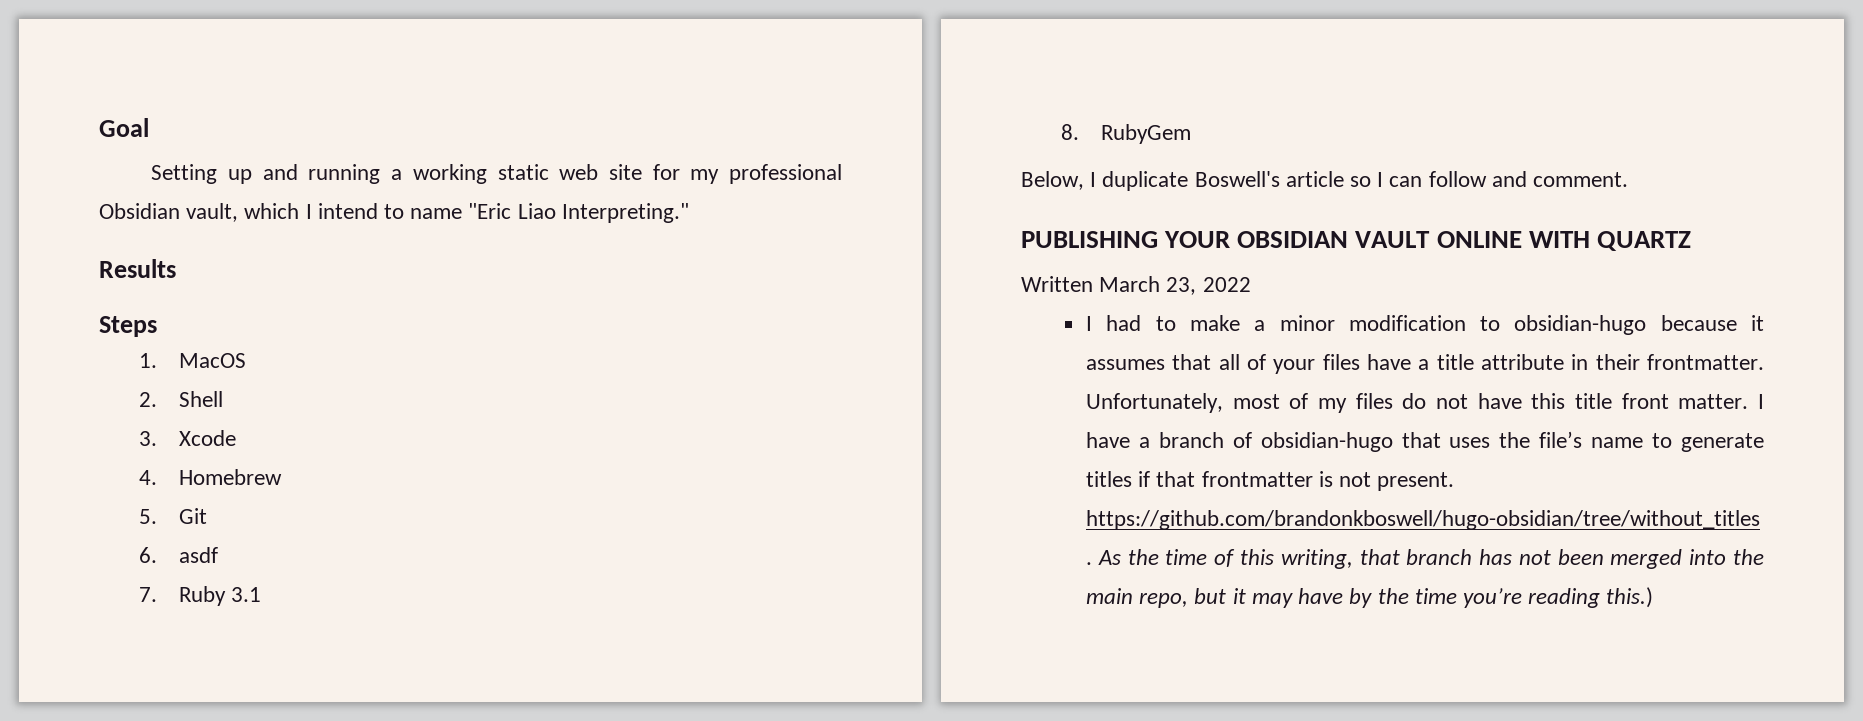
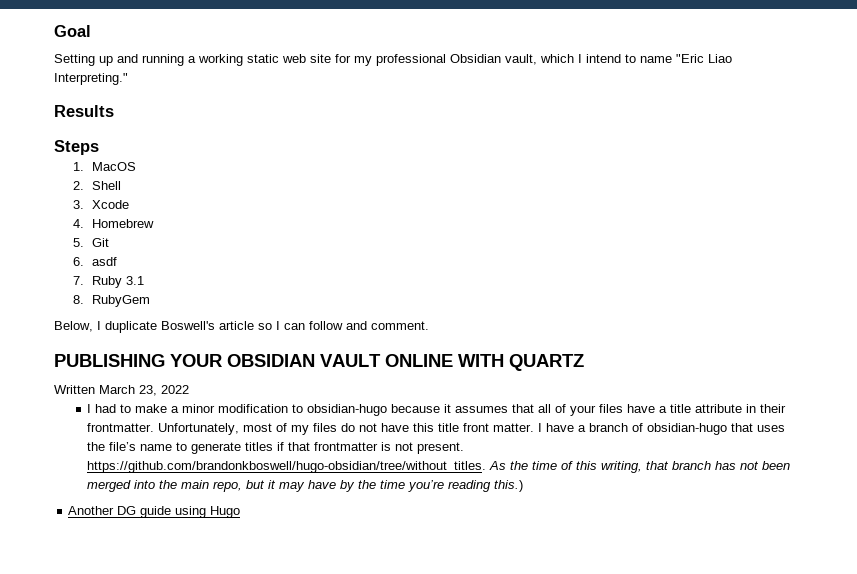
+ Another DG guide using Hugo

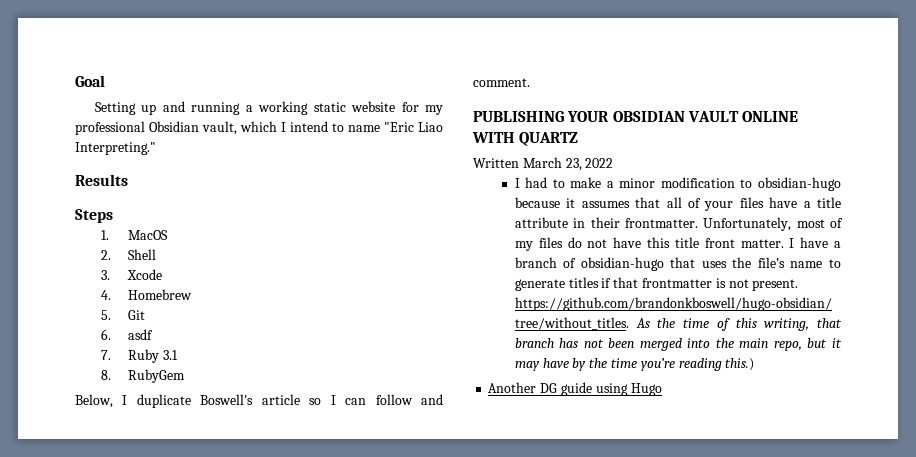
- Setting up and running a working static web site for my professional Obsidian vault, which I intend to name "Eric Liao Interpreting."
+ Setting up and running a working static website for my professional Obsidian vault, which I intend to name "Eric Liao Interpreting."

